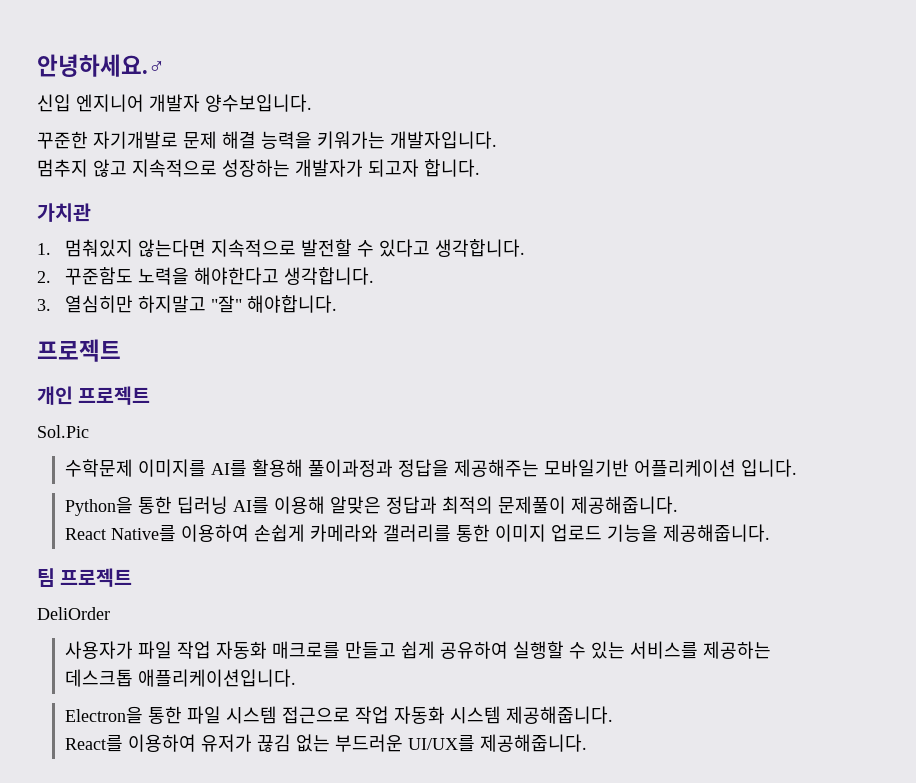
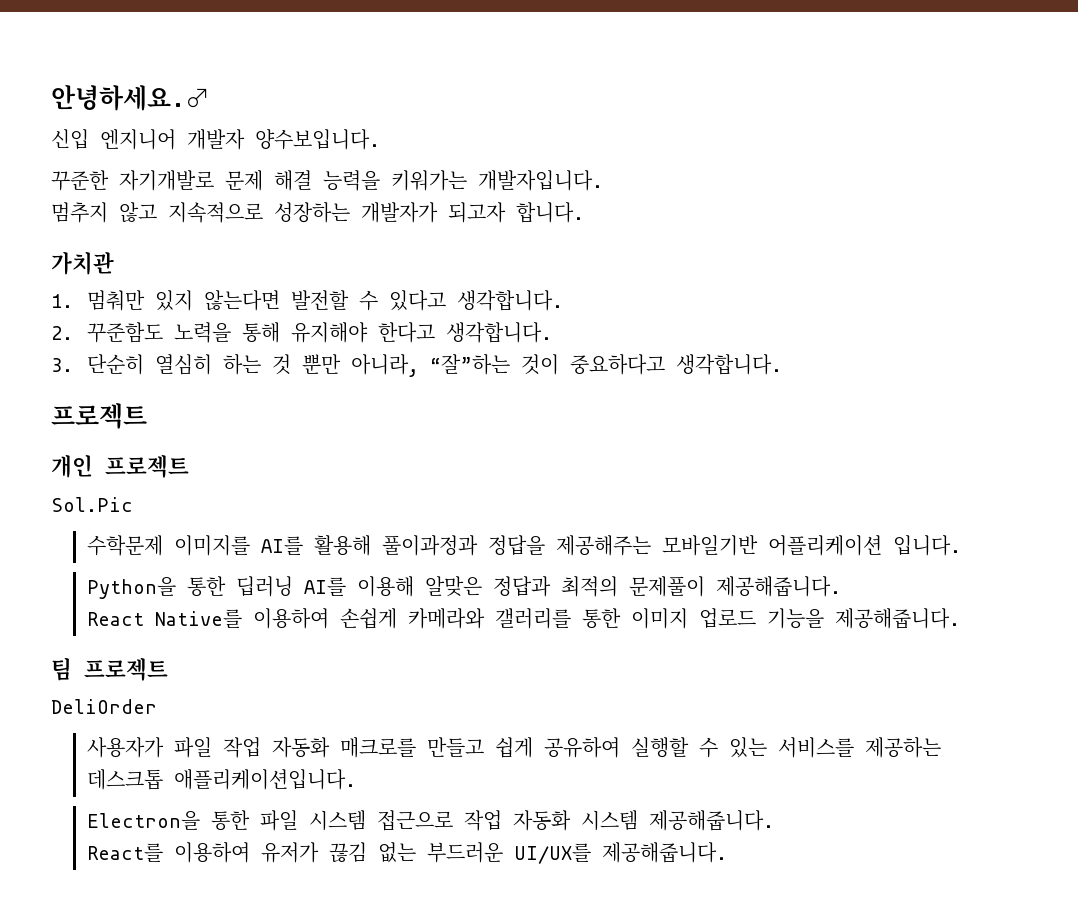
- 1. 멈춰있지 않는다면 지속적으로 발전할 수 있다고 생각합니다.
+ 1. 멈춰만 있지 않는다면 발전할 수 있다고 생각합니다.
- 2. 꾸준함도 노력을 해야한다고 생각합니다.
+ 2. 꾸준함도 노력을 통해 유지해야 한다고 생각합니다.
- 3. 열심히만 하지말고 "잘" 해야합니다.
+ 3. 단순히 열심히 하는 것 뿐만 아니라, “잘”하는 것이 중요하다고 생각합니다.

